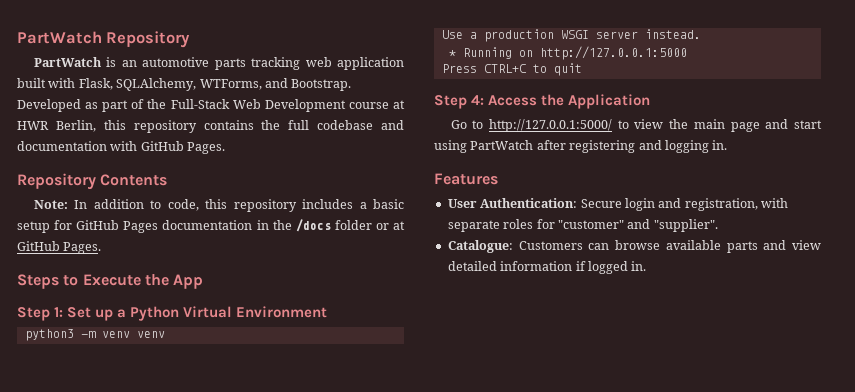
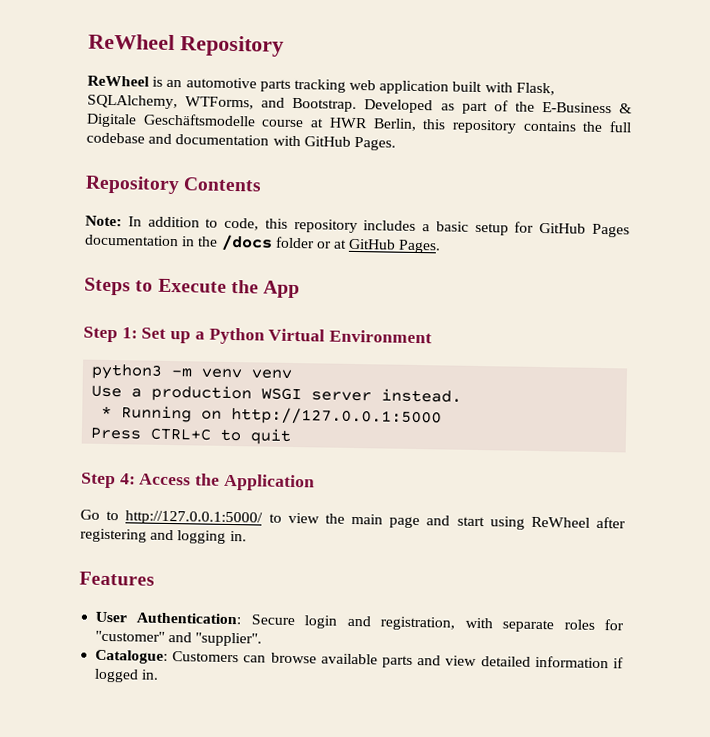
- PartWatch Repository
+ ReWheel Repository
- PartWatch is an automotive parts tracking web application built with Flask, SQLAlchemy, WTForms, and Bootstrap.
+ ReWheel is an automotive parts tracking web application built with Flask, SQLAlchemy, WTForms, and Bootstrap.
- Developed as part of the Full-Stack Web Development course at HWR Berlin, this repository contains the full codebase and documentation with GitHub Pages.
+ Developed as part of the E-Business & Digitale Geschäftsmodelle course at HWR Berlin, this repository contains the full codebase and documentation with GitHub Pages.
- Go to http://127.0.0.1:5000/ to view the main page and start using PartWatch after registering and logging in.
+ Go to http://127.0.0.1:5000/ to view the main page and start using ReWheel after registering and logging in.

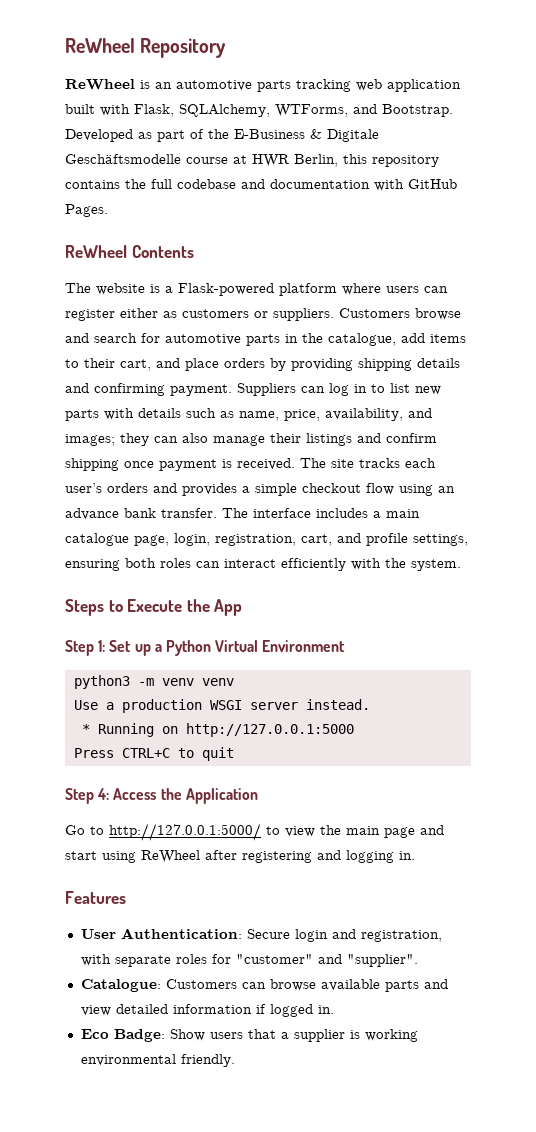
- Repository Contents
+ ReWheel Contents
- Note: In addition to code, this repository includes a basic setup for GitHub Pages documentation in the /docs folder or at GitHub Pages.
+ The website is a Flask-powered platform where users can register either as customers or suppliers. Customers browse and search for automotive parts in the catalogue, add items to their cart, and place orders by providing shipping details and confirming payment. Suppliers can log in to list new parts with details such as name, price, availability, and images; they can also manage their listings and confirm shipping once payment is received. The site tracks each user’s orders and provides a simple checkout flow using an advance bank transfer. The interface includes a main catalogue page, login, registration, cart, and profile settings, ensuring both roles can interact efficiently with the system.
+ Eco Badge: Show users that a supplier is working environmental friendly.

